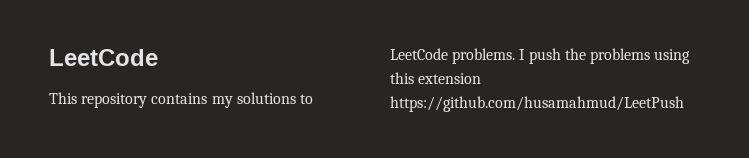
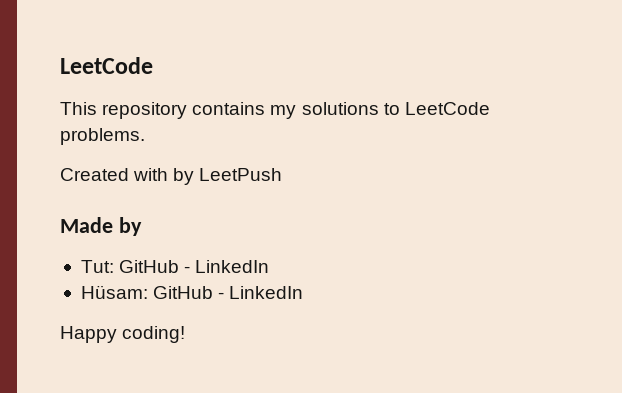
- This repository contains my solutions to LeetCode problems. I push the problems using this extension https://github.com/husamahmud/LeetPush
+ This repository contains my solutions to LeetCode problems.
+ Created with by LeetPush
+ Made by
+ Tut: GitHub - LinkedIn
+ Hüsam: GitHub - LinkedIn
+ Happy coding!

